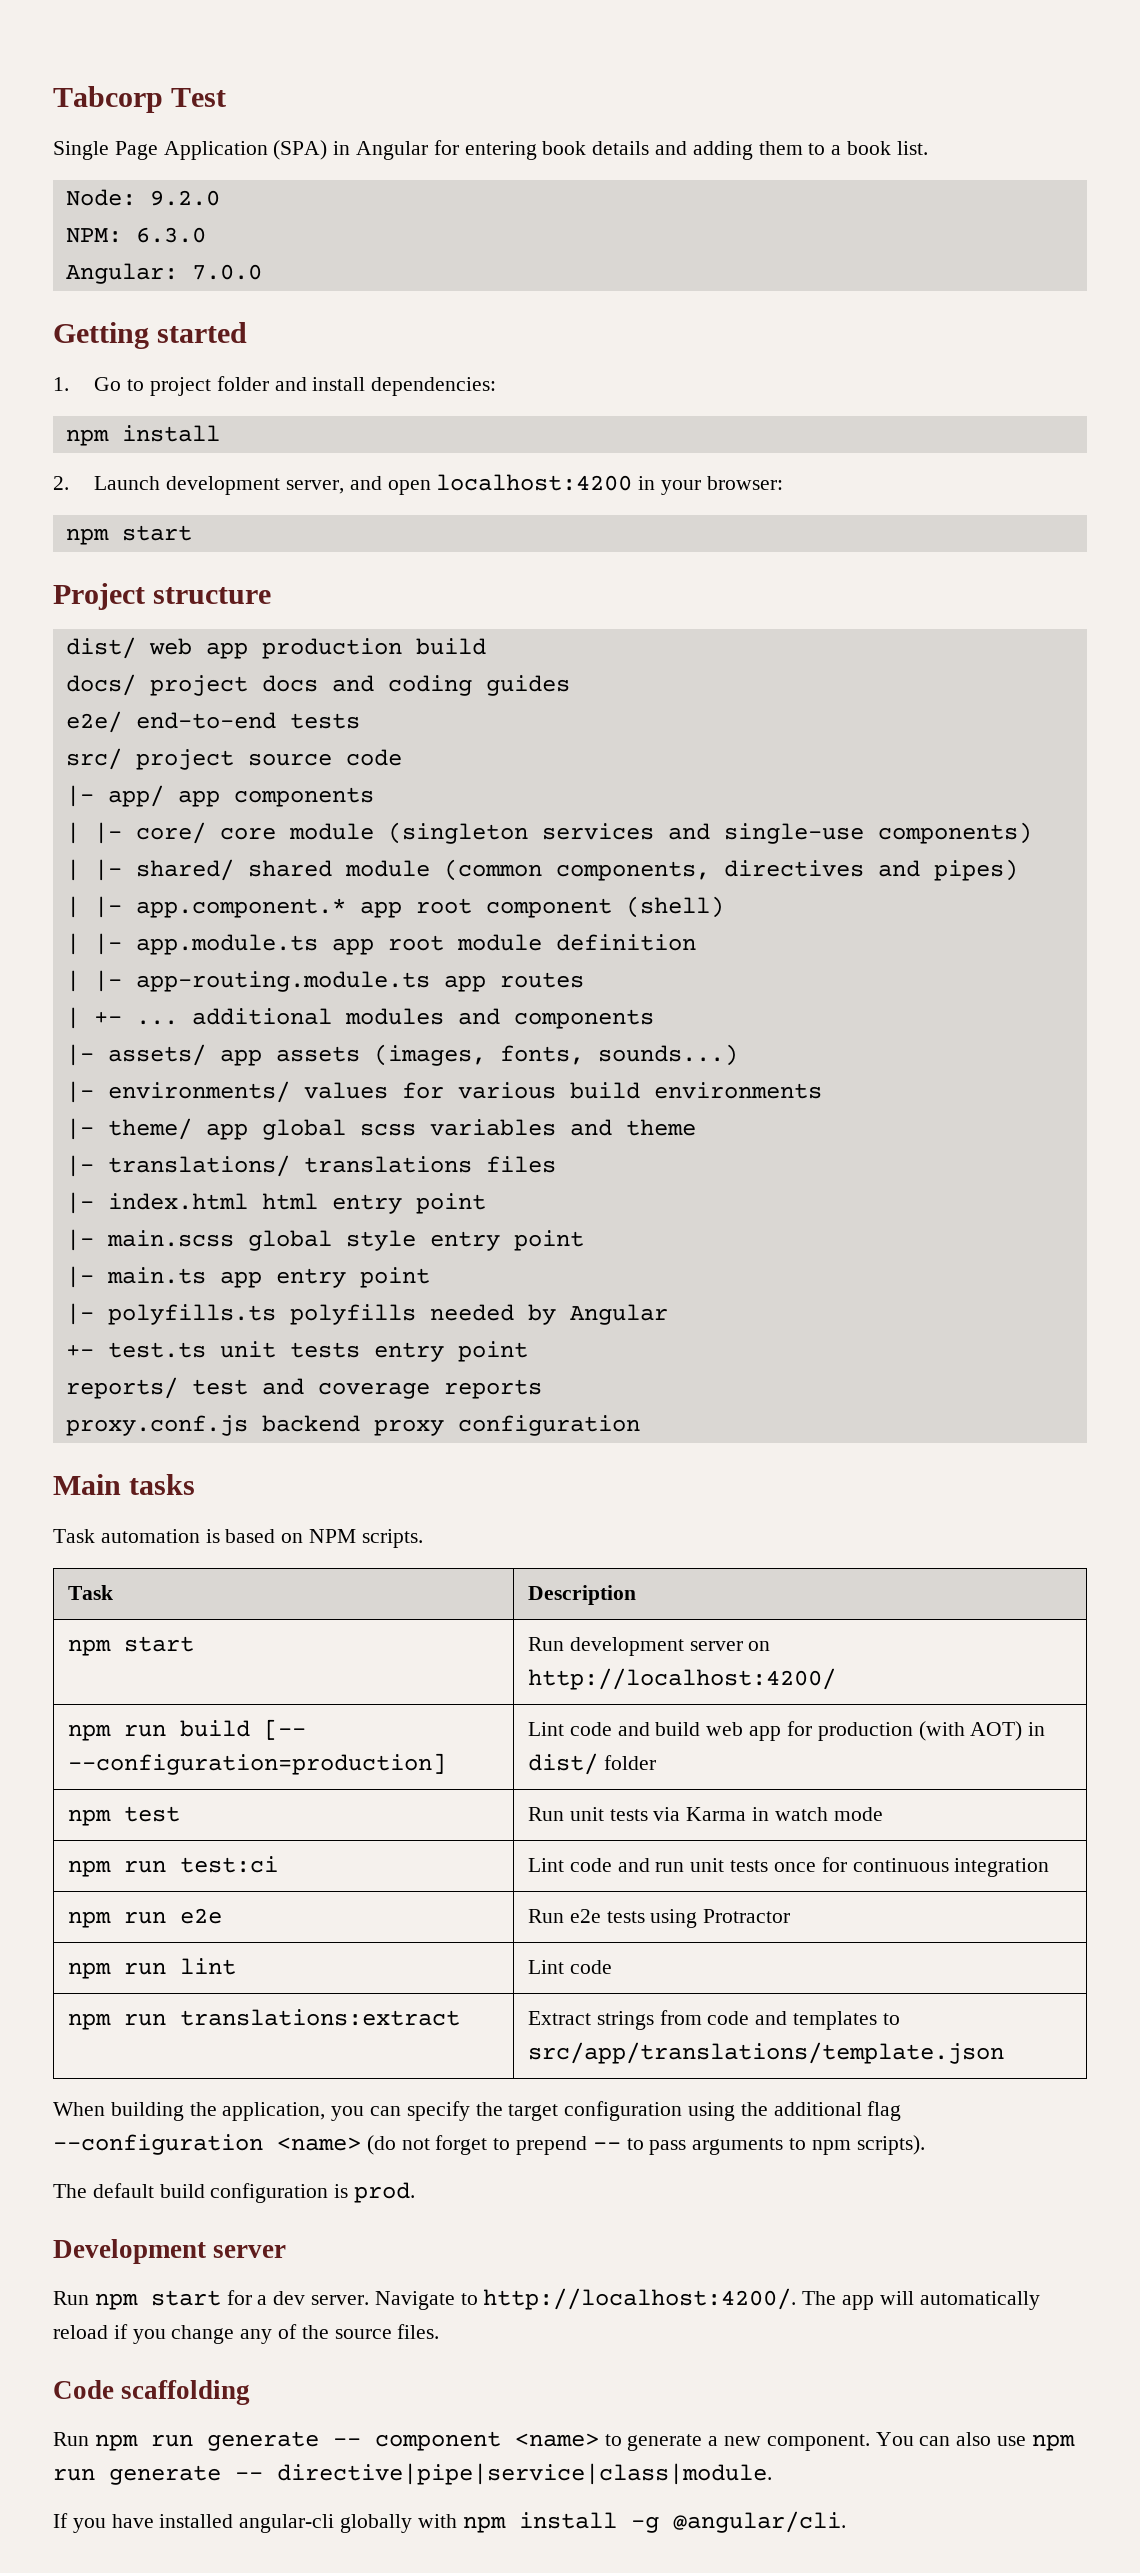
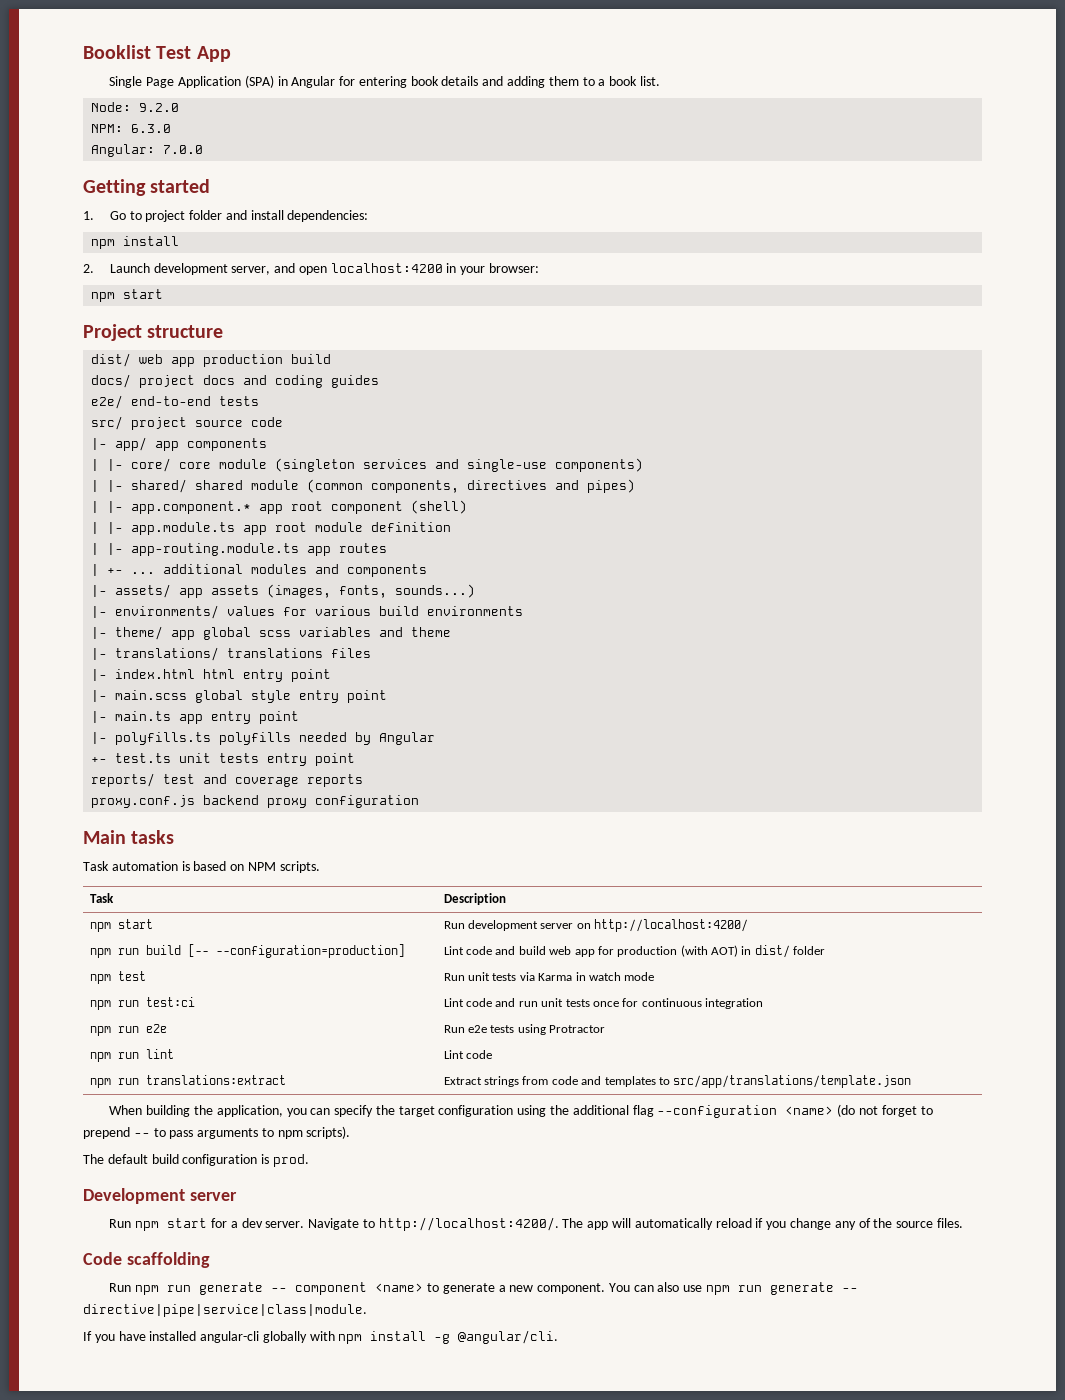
- Tabcorp Test
+ Booklist Test App

